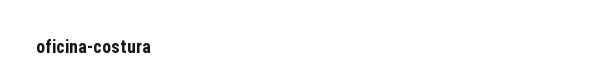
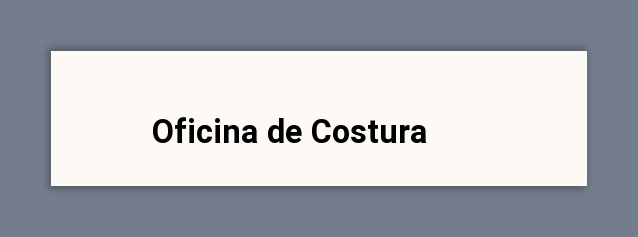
- oficina-costura
+ Oficina de Costura

